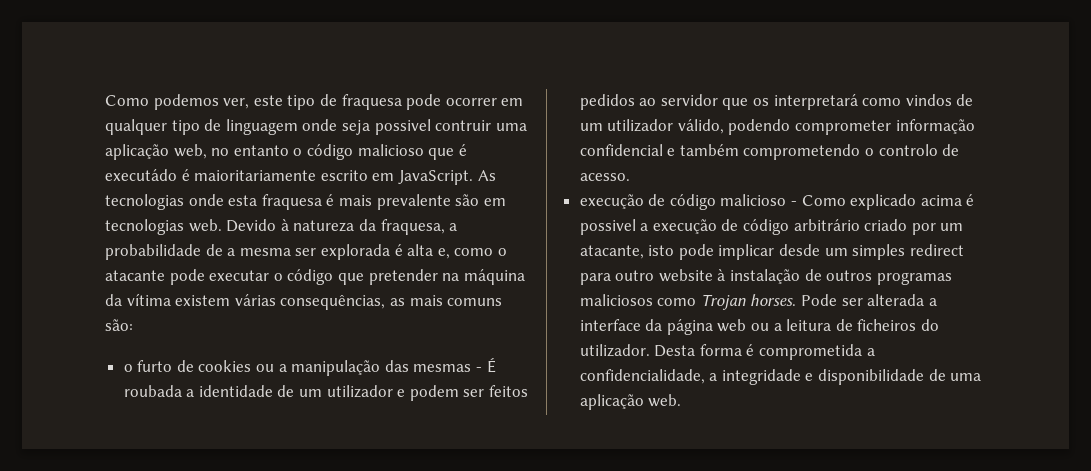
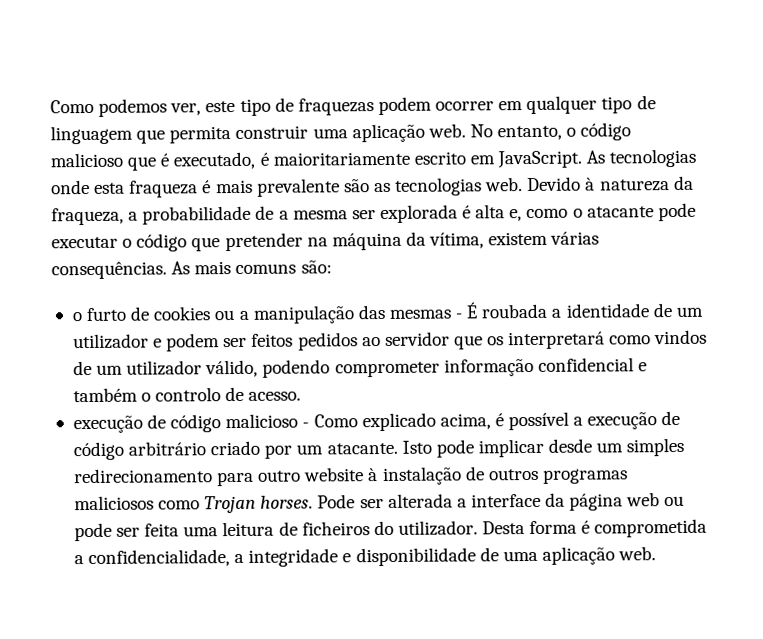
- Como podemos ver, este tipo de fraquesa pode ocorrer em qualquer tipo de linguagem onde seja possivel contruir uma aplicação web, no entanto o código malicioso que é executádo é maioritariamente escrito em JavaScript.
+ Como podemos ver, este tipo de fraquezas podem ocorrer em qualquer tipo de linguagem que permita construir uma aplicação web. No entanto, o código malicioso que é executado, é maioritariamente escrito em JavaScript.
- As tecnologias onde esta fraquesa é mais prevalente são em tecnologias web.
+ As tecnologias onde esta fraqueza é mais prevalente são as tecnologias web.
- Devido à natureza da fraquesa, a probabilidade de a mesma ser explorada é alta e, como o atacante pode executar o código que pretender na máquina da vítima existem várias consequências, as mais comuns são:
+ Devido à natureza da fraqueza, a probabilidade de a mesma ser explorada é alta e, como o atacante pode executar o código que pretender na máquina da vítima, existem várias consequências. As mais comuns são:
- o furto de cookies ou a manipulação das mesmas - É roubada a identidade de um utilizador e podem ser feitos pedidos ao servidor que os interpretará como vindos de um utilizador válido, podendo comprometer informação confidencial e também comprometendo o controlo de acesso.
+ o furto de cookies ou a manipulação das mesmas - É roubada a identidade de um utilizador e podem ser feitos pedidos ao servidor que os interpretará como vindos de um utilizador válido, podendo comprometer informação confidencial e também o controlo de acesso.
- execução de código malicioso - Como explicado acima é possivel a execução de código arbitrário criado por um atacante, isto pode implicar desde um simples redirect para outro website à instalação de outros programas maliciosos como Trojan horses.
+ execução de código malicioso - Como explicado acima, é possível a execução de código arbitrário criado por um atacante. Isto pode implicar desde um simples redirecionamento para outro website à instalação de outros programas maliciosos como Trojan horses.
- Pode ser alterada a interface da página web ou a leitura de ficheiros do utilizador.
+ Pode ser alterada a interface da página web ou pode ser feita uma leitura de ficheiros do utilizador.

